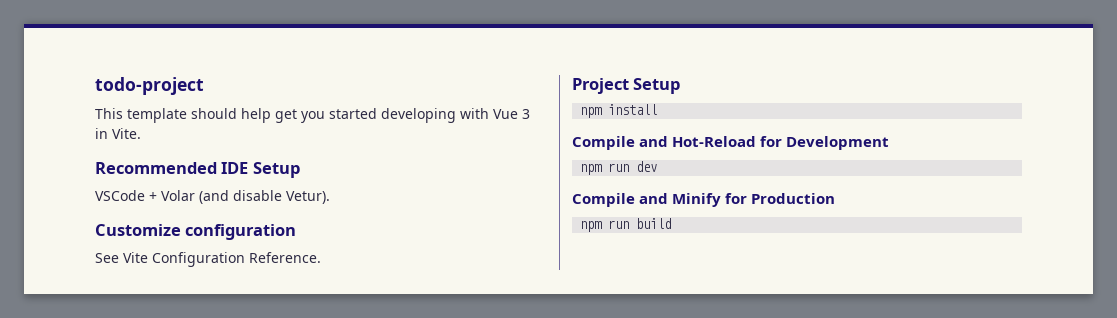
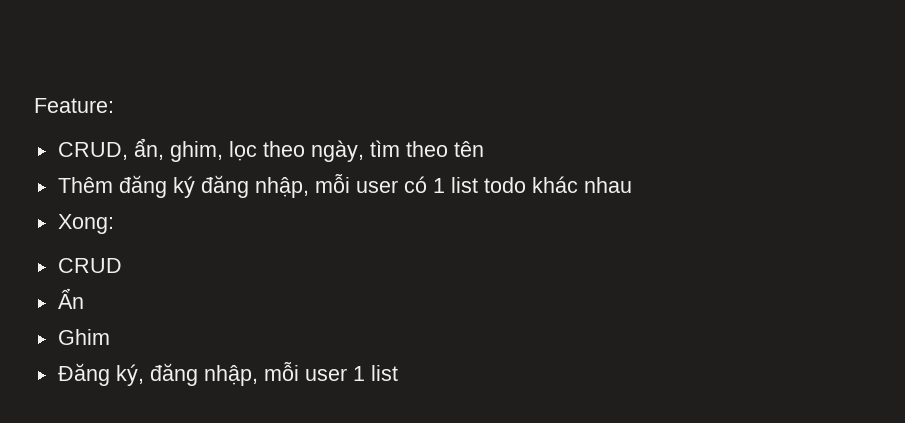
- todo-project
- This template should help get you started developing with Vue 3 in Vite.
- Recommended IDE Setup
- VSCode + Volar (and disable Vetur).
- Customize configuration
- See Vite Configuration Reference.
- Project Setup
- npm install
- Compile and Hot-Reload for Development
- npm run dev
- Compile and Minify for Production
- npm run build
+ Feature:
+ CRUD, ẩn, ghim, lọc theo ngày, tìm theo tên
+ Thêm đăng ký đăng nhập, mỗi user có 1 list todo khác nhau
+ Xong:
+ CRUD
+ Ẩn
+ Ghim
+ Đăng ký, đăng nhập, mỗi user 1 list

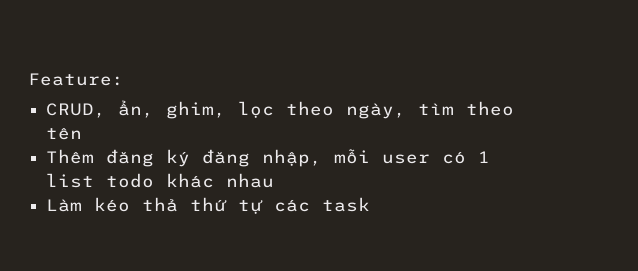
- Xong:
- CRUD
- Ẩn
- Ghim
- Đăng ký, đăng nhập, mỗi user 1 list
+ Làm kéo thả thứ tự các task

